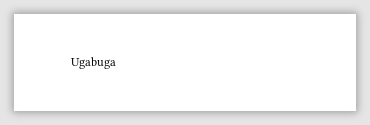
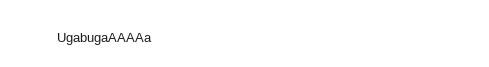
- Ugabuga
+ UgabugaAAAAa

